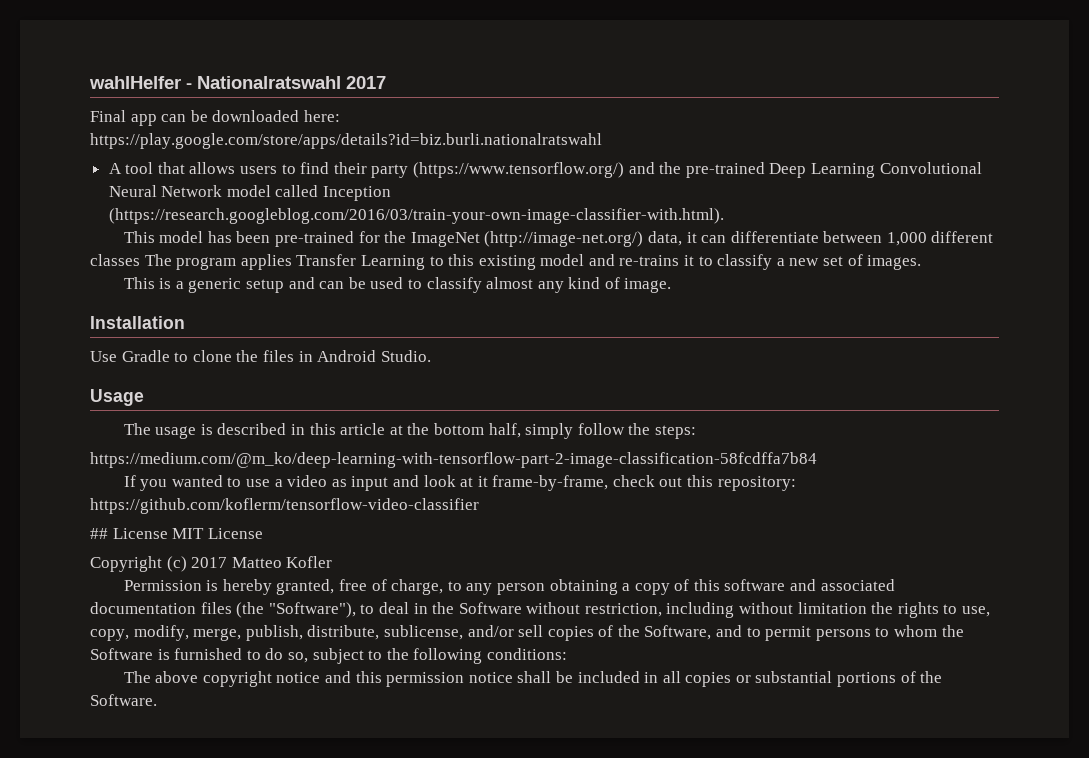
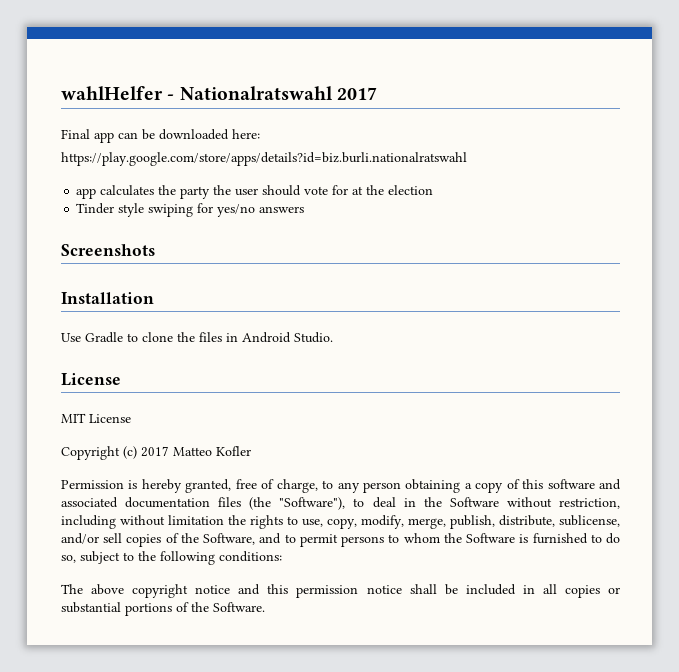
- A tool that allows users to find their party (https://www.tensorflow.org/) and the pre-trained Deep Learning Convolutional Neural Network model called Inception (https://research.googleblog.com/2016/03/train-your-own-image-classifier-with.html).
- This model has been pre-trained for the ImageNet (http://image-net.org/) data, it can differentiate between 1,000 different classes The program applies Transfer Learning to this existing model and re-trains it to classify a new set of images.
- This is a generic setup and can be used to classify almost any kind of image.
+ app calculates the party the user should vote for at the election
+ Tinder style swiping for yes/no answers
+ Screenshots
  Use Gradle to clone the files in Android Studio.
- Usage
- The usage is described in this article at the bottom half, simply follow the steps:
- https://medium.com/@m_ko/deep-learning-with-tensorflow-part-2-image-classification-58fcdffa7b84
- If you wanted to use a video as input and look at it frame-by-frame, check out this repository: https://github.com/koflerm/tensorflow-video-classifier
- ## License MIT License
+ License
+ MIT License

